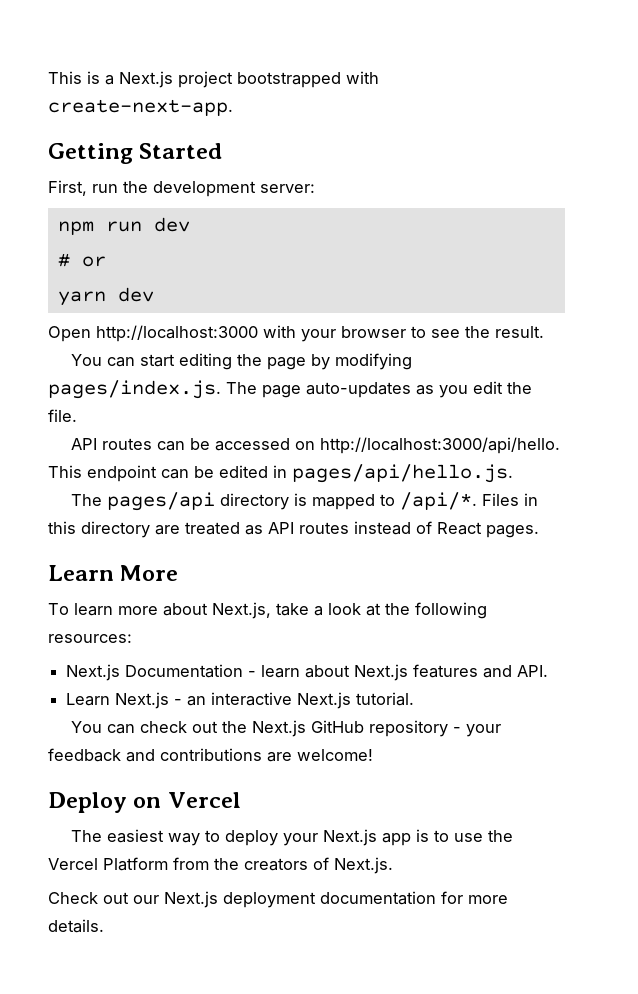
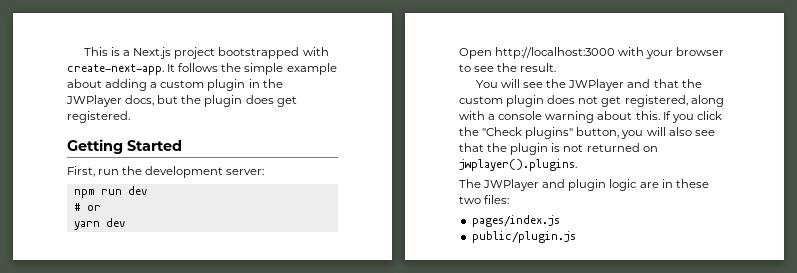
+ It follows the simple example about adding a custom plugin in the JWPlayer docs, but the plugin does get registered.
- You can start editing the page by modifying pages/index.js. The page auto-updates as you edit the file.
- API routes can be accessed on http://localhost:3000/api/hello. This endpoint can be edited in pages/api/hello.js.
- The pages/api directory is mapped to /api/*. Files in this directory are treated as API routes instead of React pages.
- Learn More
- To learn more about Next.js, take a look at the following resources:
- Next.js Documentation - learn about Next.js features and API.
- Learn Next.js - an interactive Next.js tutorial.
- You can check out the Next.js GitHub repository - your feedback and contributions are welcome!
- Deploy on Vercel
- The easiest way to deploy your Next.js app is to use the Vercel Platform from the creators of Next.js.
- Check out our Next.js deployment documentation for more details.
+ You will see the JWPlayer and that the custom plugin does not get registered, along with a console warning about this. If you click the "Check plugins" button, you will also see that the plugin is not returned on jwplayer().plugins.
+ The JWPlayer and plugin logic are in these two files:
+ pages/index.js
+ public/plugin.js

